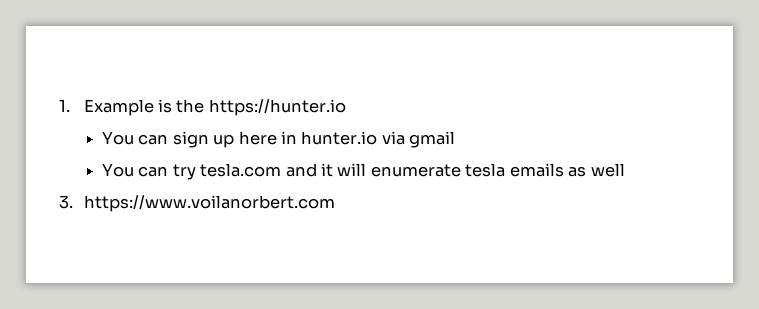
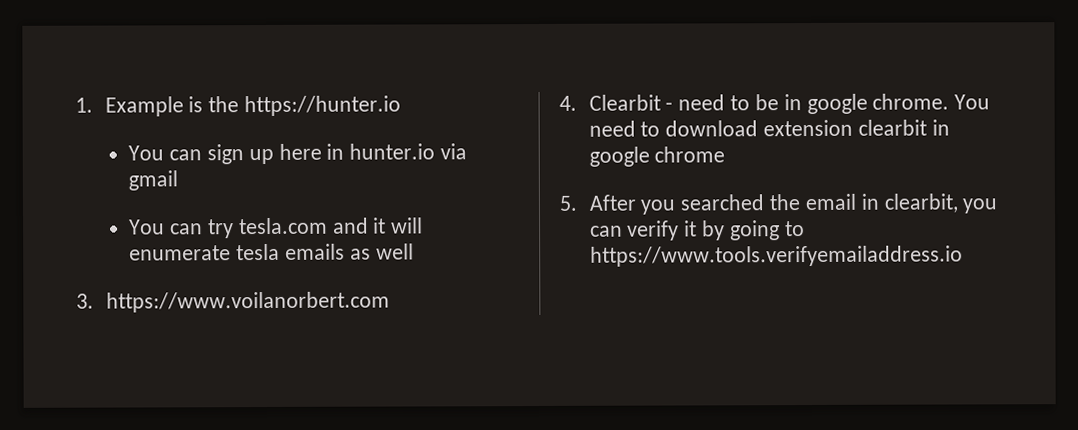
+ 4. Clearbit - need to be in google chrome. You need to download extension clearbit in google chrome
+ 5. After you searched the email in clearbit, you can verify it by going to https://www.tools.verifyemailaddress.io

